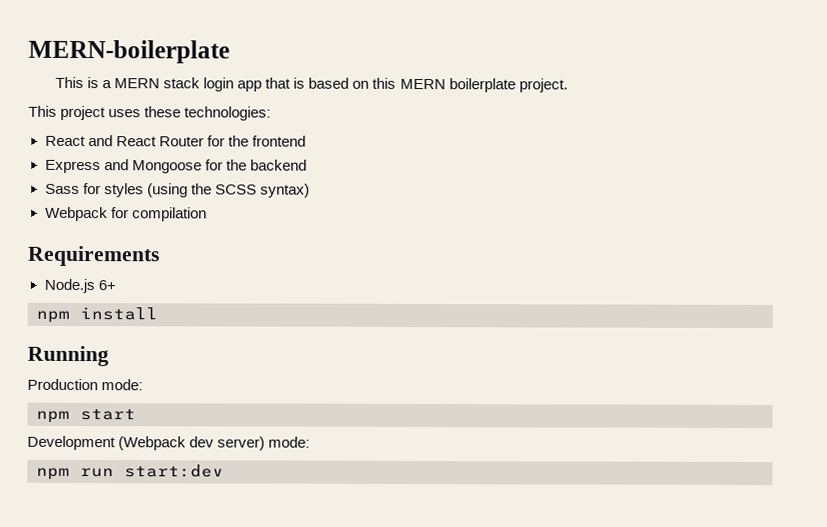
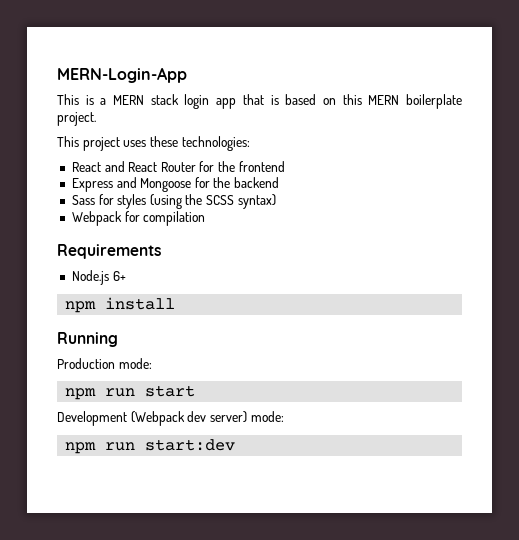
- MERN-boilerplate
+ MERN-Login-App
- npm start
+ npm run start

